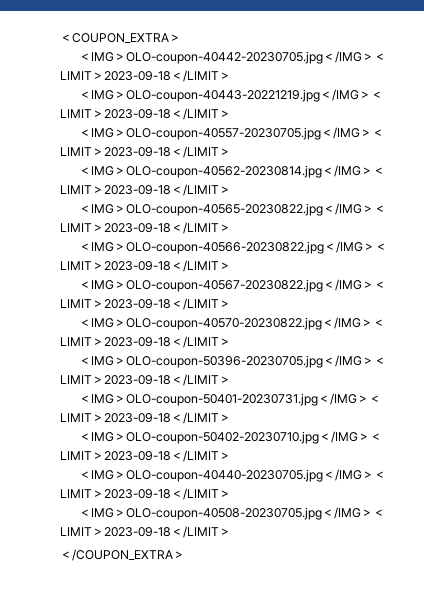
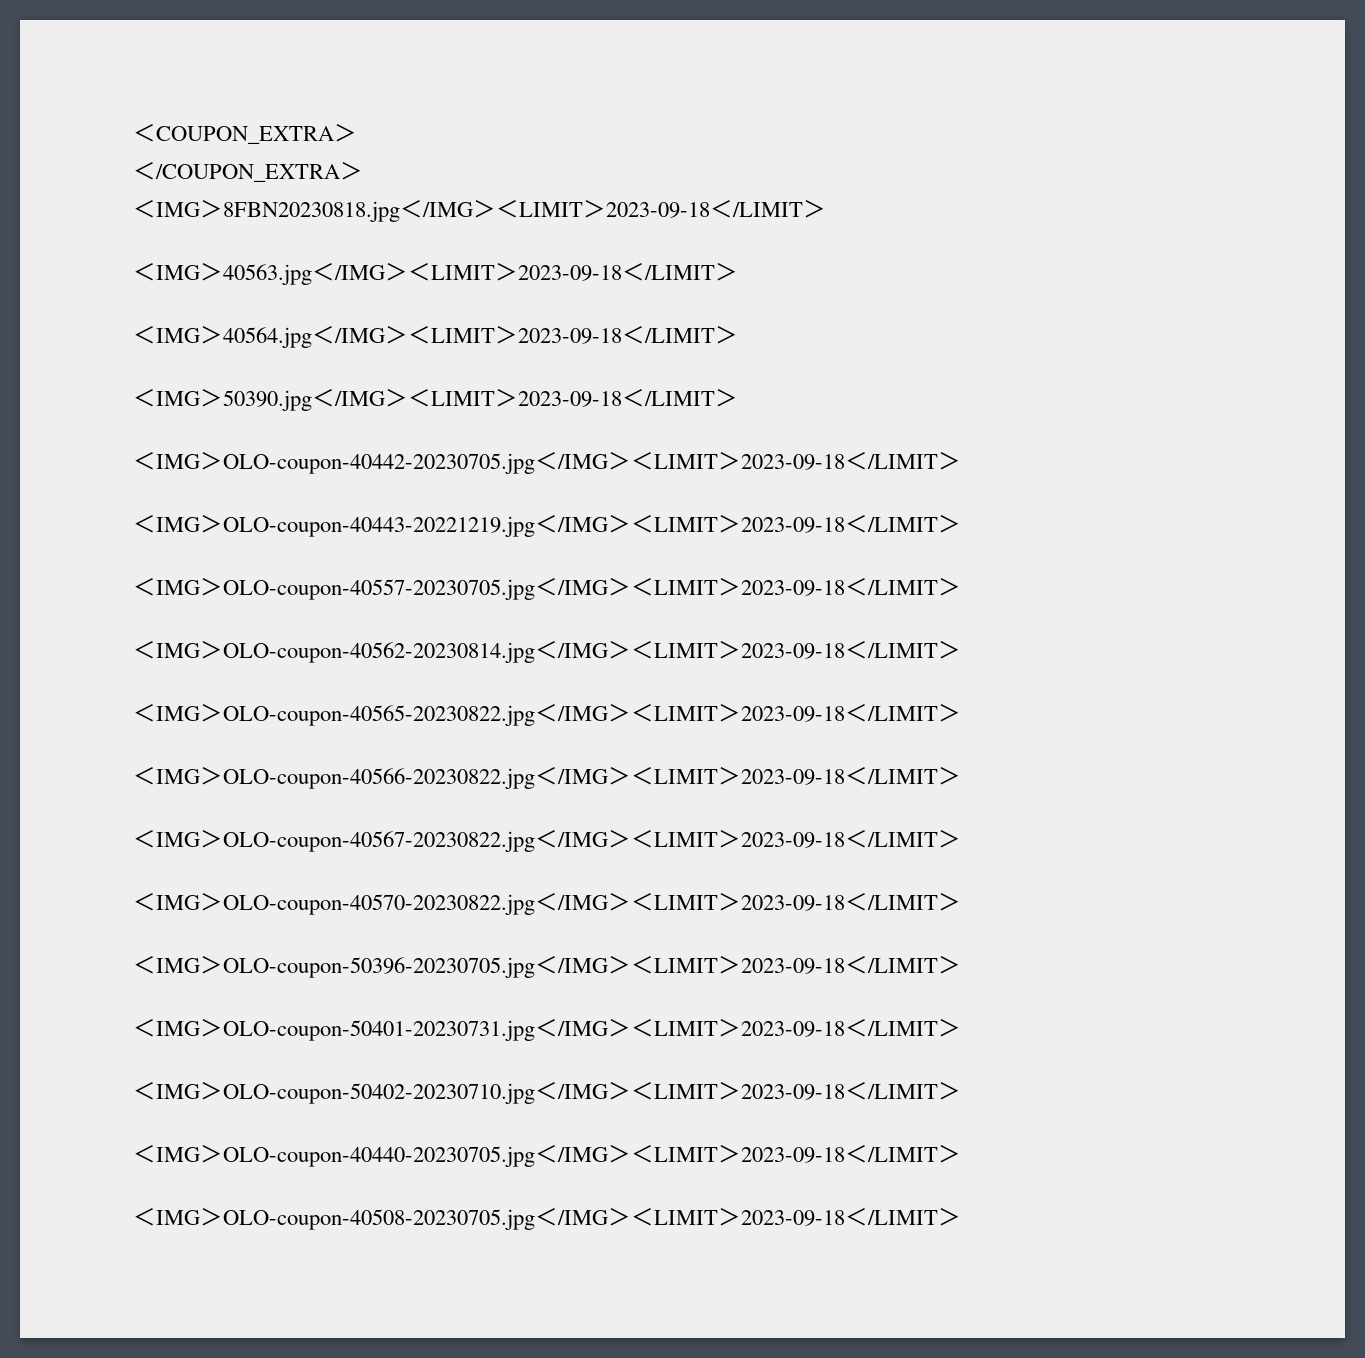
+ ＜/COUPON_EXTRA＞
+ ＜IMG＞8FBN20230818.jpg＜/IMG＞＜LIMIT＞2023-09-18＜/LIMIT＞
+ ＜IMG＞40563.jpg＜/IMG＞＜LIMIT＞2023-09-18＜/LIMIT＞
+ ＜IMG＞40564.jpg＜/IMG＞＜LIMIT＞2023-09-18＜/LIMIT＞
+ ＜IMG＞50390.jpg＜/IMG＞＜LIMIT＞2023-09-18＜/LIMIT＞
- ＜/COUPON_EXTRA＞

